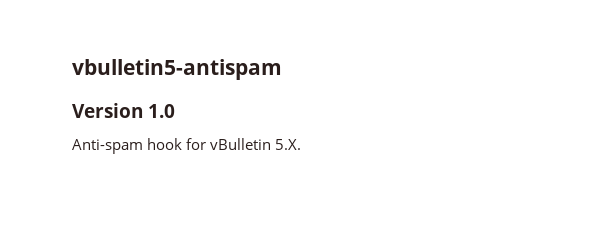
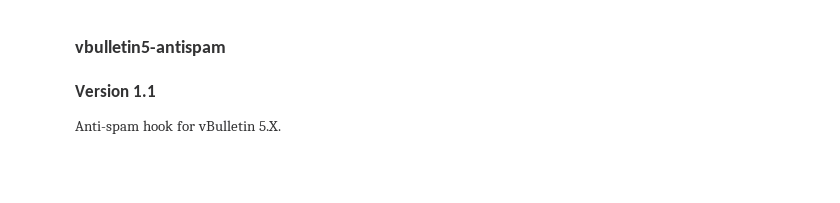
- Version 1.0
+ Version 1.1

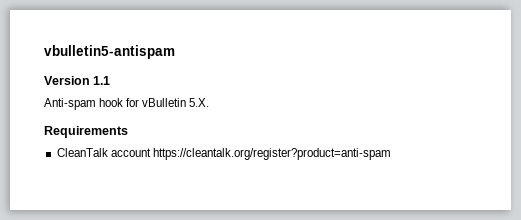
+ Requirements
+ CleanTalk account https://cleantalk.org/register?product=anti-spam

